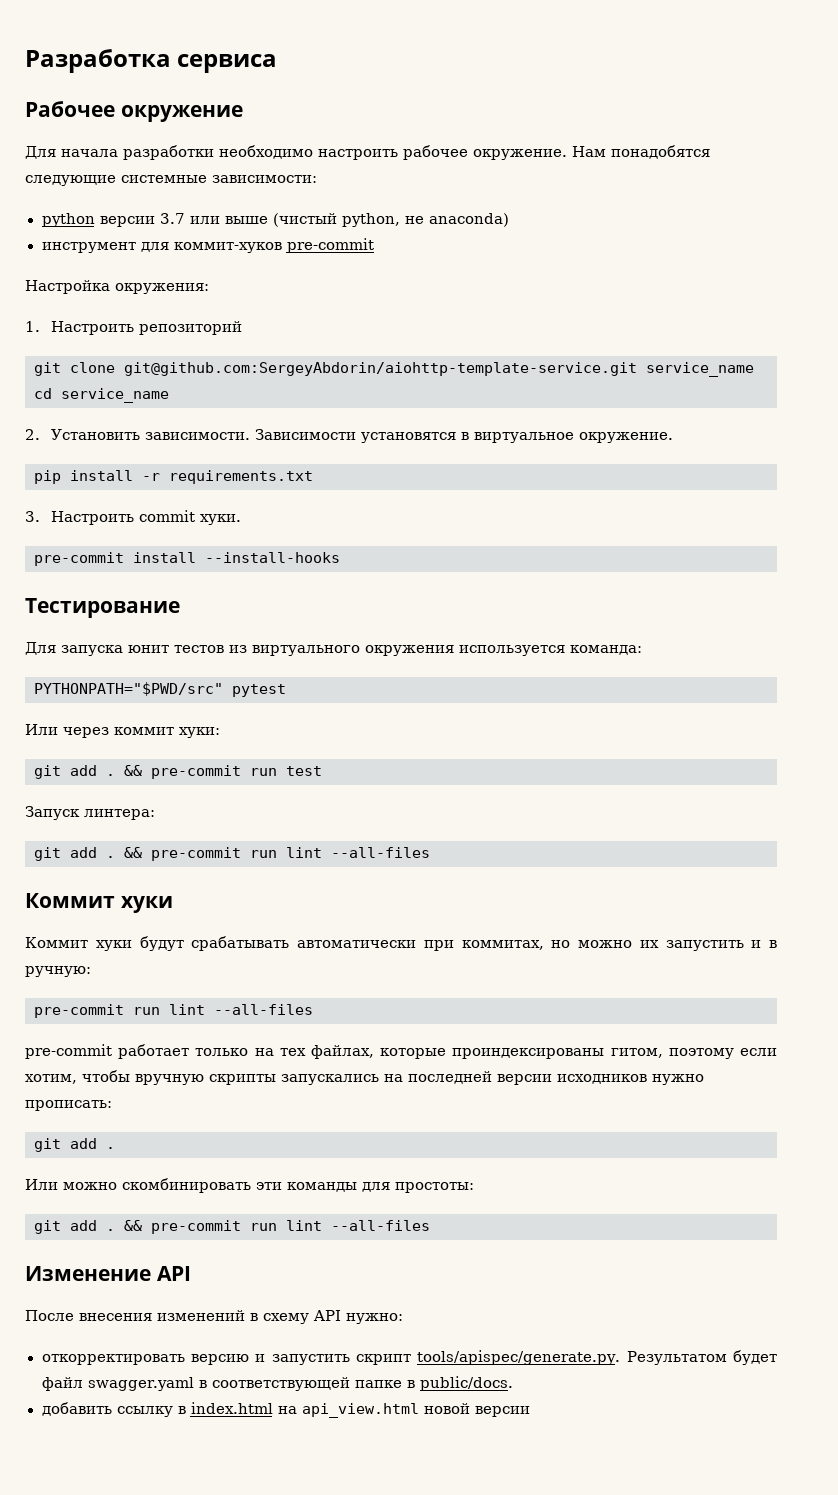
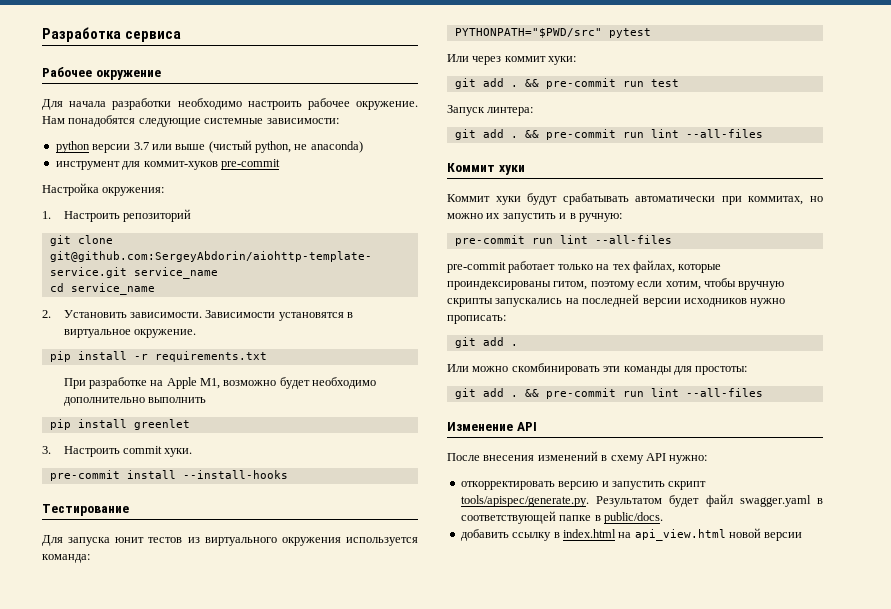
+ При разработке на Apple M1, возможно будет необходимо дополнительно выполнить
+ pip install greenlet

